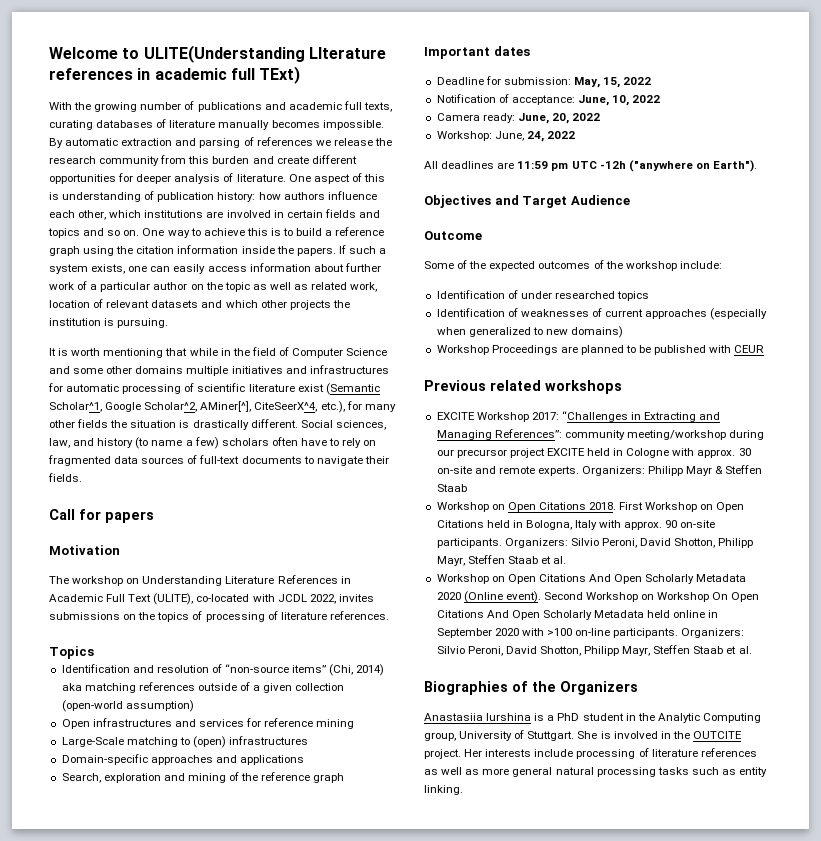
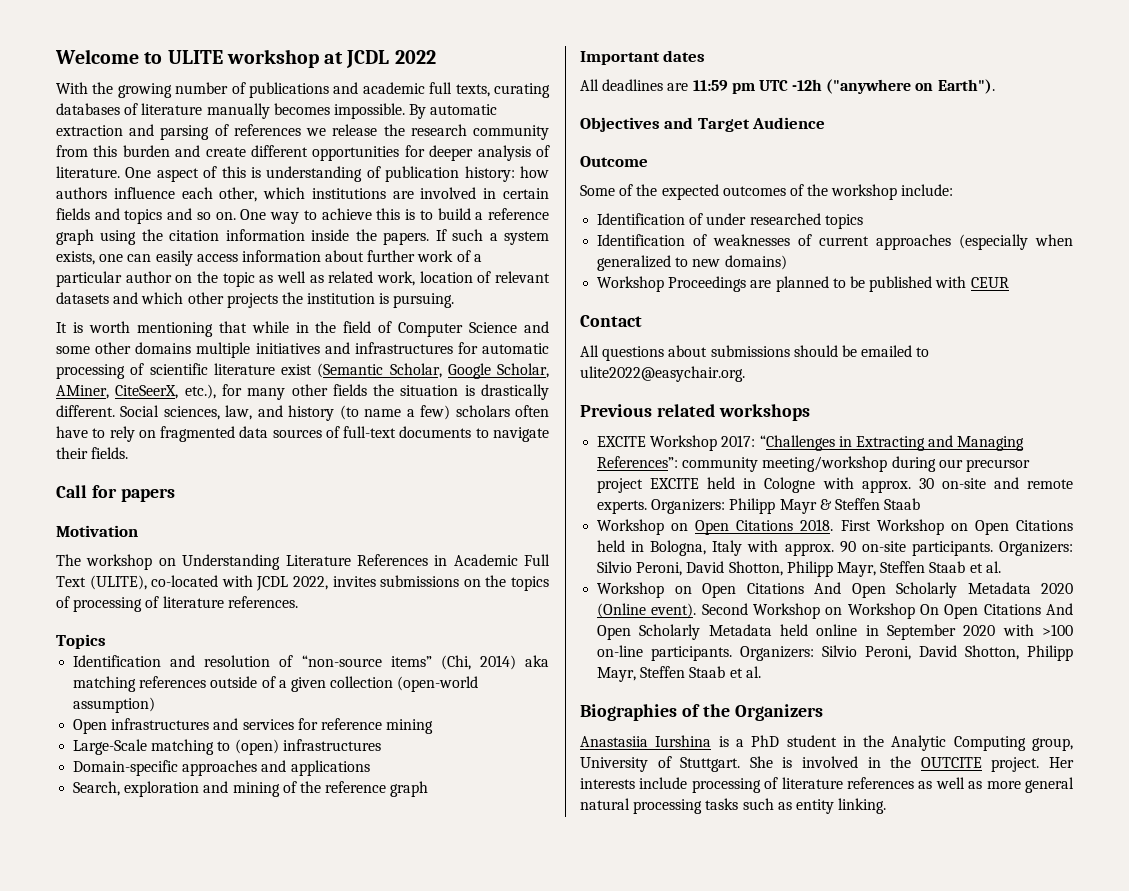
- Welcome to ULITE(Understanding LIterature references in academic full TExt)
+ Welcome to ULITE workshop at JCDL 2022
- It is worth mentioning that while in the field of Computer Science and some other domains multiple initiatives and infrastructures for automatic processing of scientific literature exist (Semantic Scholar^1, Google Scholar^2, AMiner[^], CiteSeerX^4, etc.), for many other fields the situation is drastically different.
+ It is worth mentioning that while in the field of Computer Science and some other domains multiple initiatives and infrastructures for automatic processing of scientific literature exist (Semantic Scholar, Google Scholar, AMiner, CiteSeerX, etc.), for many other fields the situation is drastically different.
- Deadline for submission: May, 15, 2022
- Notification of acceptance: June, 10, 2022
- Camera ready: June, 20, 2022
- Workshop: June, 24, 2022
+ Contact
+ All questions about submissions should be emailed to ulite2022@easychair.org.

